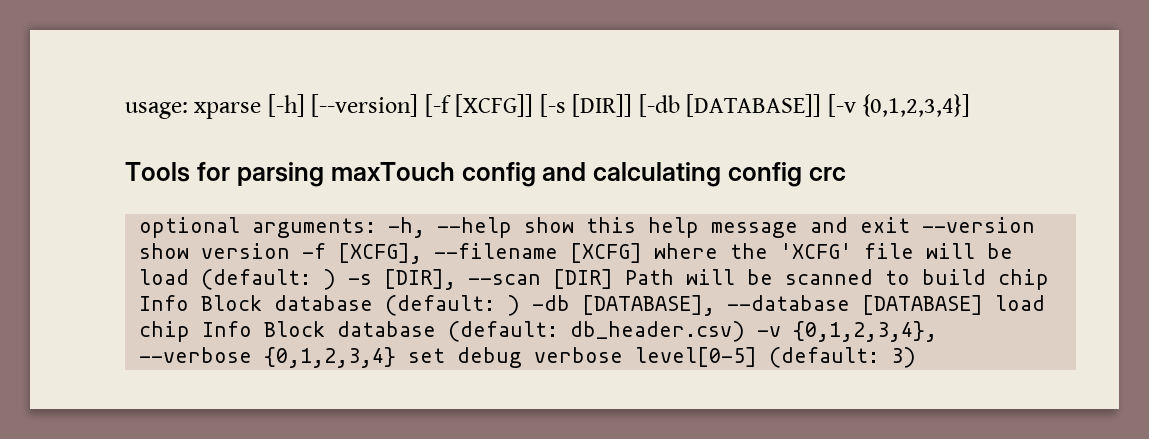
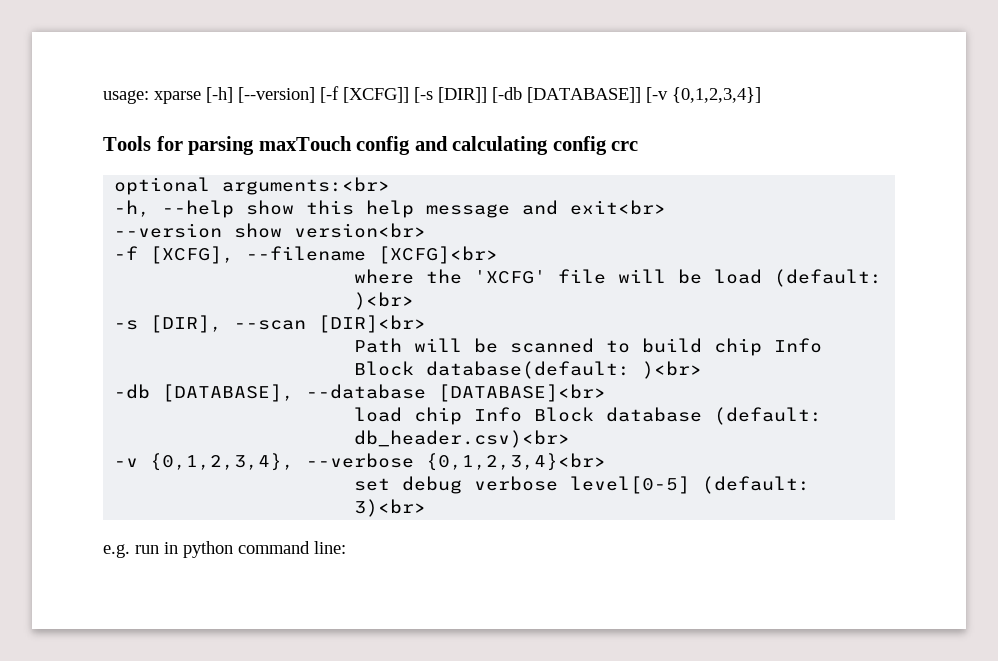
- optional arguments: -h, --help show this help message and exit --version show version -f [XCFG], --filename [XCFG] where the 'XCFG' file will be load (default: ) -s [DIR], --scan [DIR] Path will be scanned to build chip Info Block database (default: ) -db [DATABASE], --database [DATABASE] load chip Info Block database (default: db_header.csv) -v {0,1,2,3,4}, --verbose {0,1,2,3,4} set debug verbose level[0-5] (default: 3)
+ optional arguments:<br>
+ -h, --help show this help message and exit<br>
+ --version show version<br>
+ -f [XCFG], --filename [XCFG]<br>
+ where the 'XCFG' file will be load (default: )<br>
+ -s [DIR], --scan [DIR]<br>
+ Path will be scanned to build chip Info Block database(default: )<br>
+ -db [DATABASE], --database [DATABASE]<br>
+ load chip Info Block database (default: db_header.csv)<br>
+ -v {0,1,2,3,4}, --verbose {0,1,2,3,4}<br>
+ set debug verbose level[0-5] (default: 3)<br>
+ e.g. run in python command line:

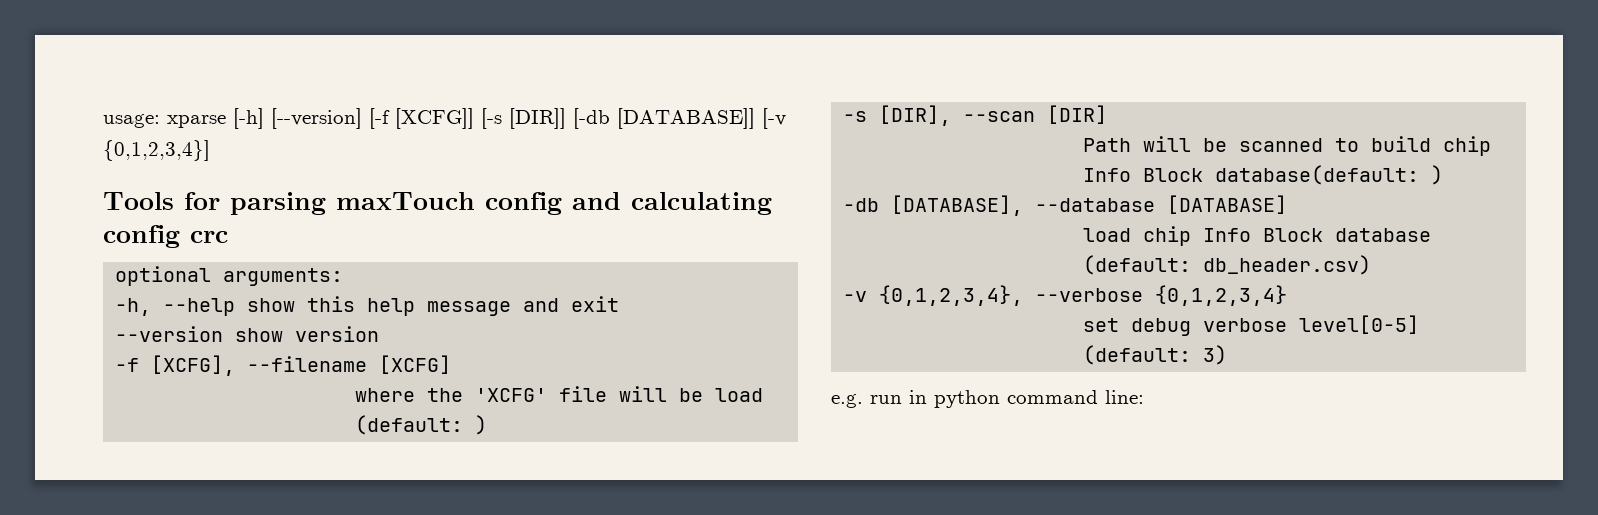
- optional arguments:<br>
+ optional arguments:
- -h, --help show this help message and exit<br>
+ -h, --help show this help message and exit
- --version show version<br>
+ --version show version
- -f [XCFG], --filename [XCFG]<br>
+ -f [XCFG], --filename [XCFG]
- where the 'XCFG' file will be load (default: )<br>
+ where the 'XCFG' file will be load (default: )
- -s [DIR], --scan [DIR]<br>
+ -s [DIR], --scan [DIR]
- Path will be scanned to build chip Info Block database(default: )<br>
+ Path will be scanned to build chip Info Block database(default: )
- -db [DATABASE], --database [DATABASE]<br>
+ -db [DATABASE], --database [DATABASE]
- load chip Info Block database (default: db_header.csv)<br>
+ load chip Info Block database (default: db_header.csv)
- -v {0,1,2,3,4}, --verbose {0,1,2,3,4}<br>
+ -v {0,1,2,3,4}, --verbose {0,1,2,3,4}
- set debug verbose level[0-5] (default: 3)<br>
+ set debug verbose level[0-5] (default: 3)

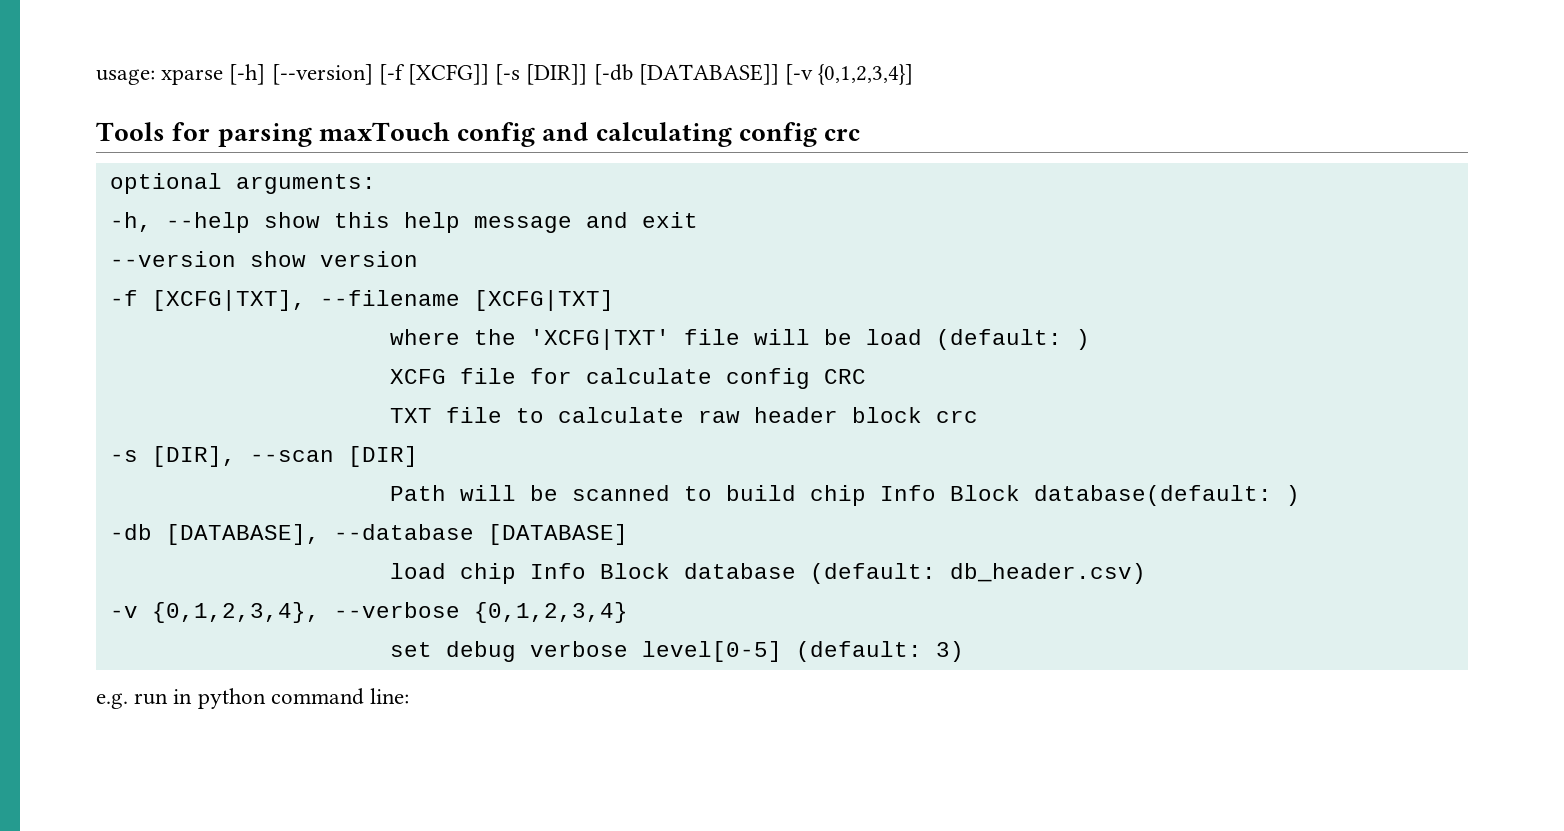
- -f [XCFG], --filename [XCFG]
+ -f [XCFG|TXT], --filename [XCFG|TXT]
- where the 'XCFG' file will be load (default: )
+ where the 'XCFG|TXT' file will be load (default: )
+ XCFG file for calculate config CRC
+ TXT file to calculate raw header block crc

